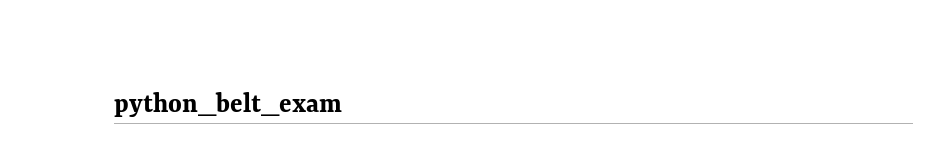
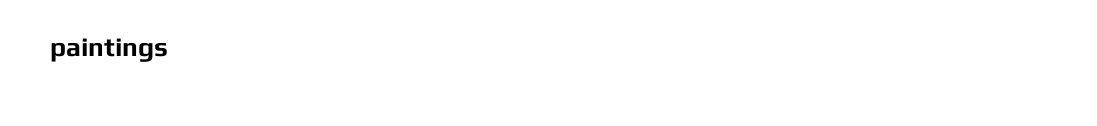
- python_belt_exam
+ paintings

